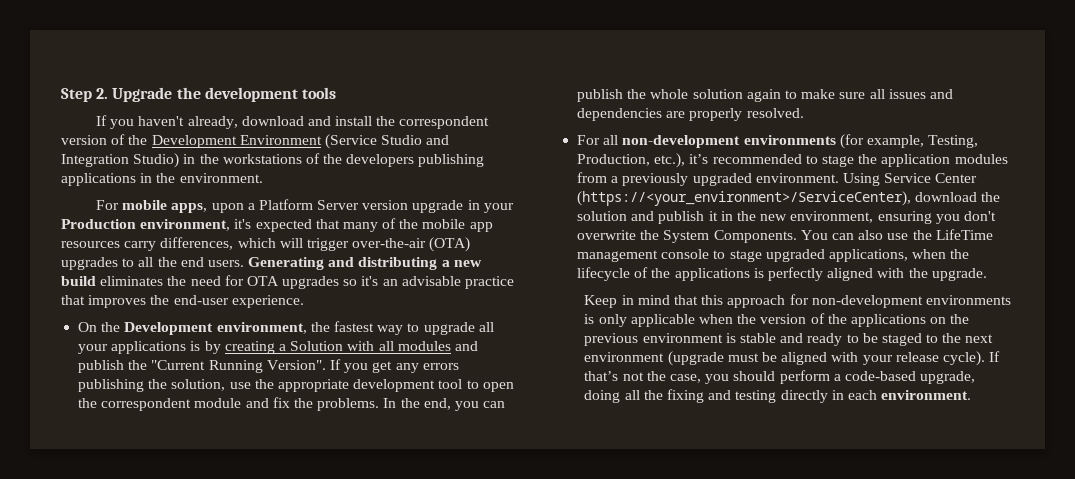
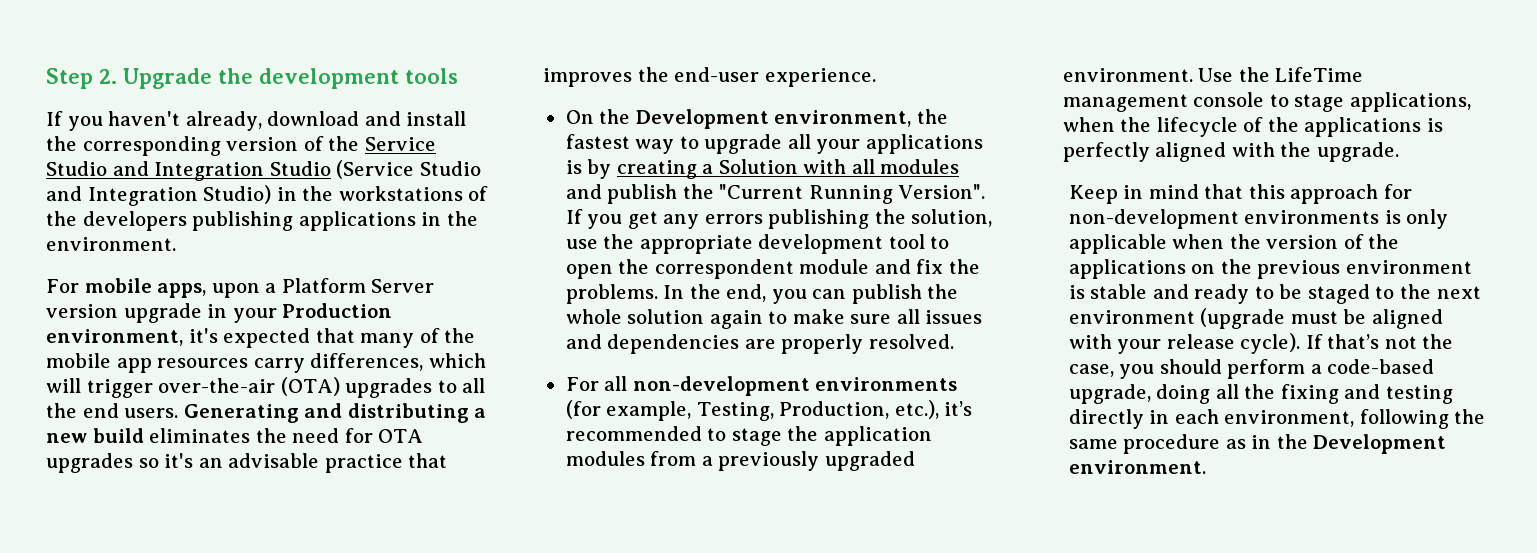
- If you haven't already, download and install the correspondent version of the Development Environment (Service Studio and Integration Studio) in the workstations of the developers publishing applications in the environment.
+ If you haven't already, download and install the corresponding version of the Service Studio and Integration Studio (Service Studio and Integration Studio) in the workstations of the developers publishing applications in the environment.
- Using Service Center (https://<your_environment>/ServiceCenter), download the solution and publish it in the new environment, ensuring you don't overwrite the System Components. You can also use the LifeTime management console to stage upgraded applications, when the lifecycle of the applications is perfectly aligned with the upgrade.
+ Use the LifeTime management console to stage applications, when the lifecycle of the applications is perfectly aligned with the upgrade.
- If that’s not the case, you should perform a code-based upgrade, doing all the fixing and testing directly in each environment.
+ If that’s not the case, you should perform a code-based upgrade, doing all the fixing and testing directly in each environment, following the same procedure as in the Development environment.

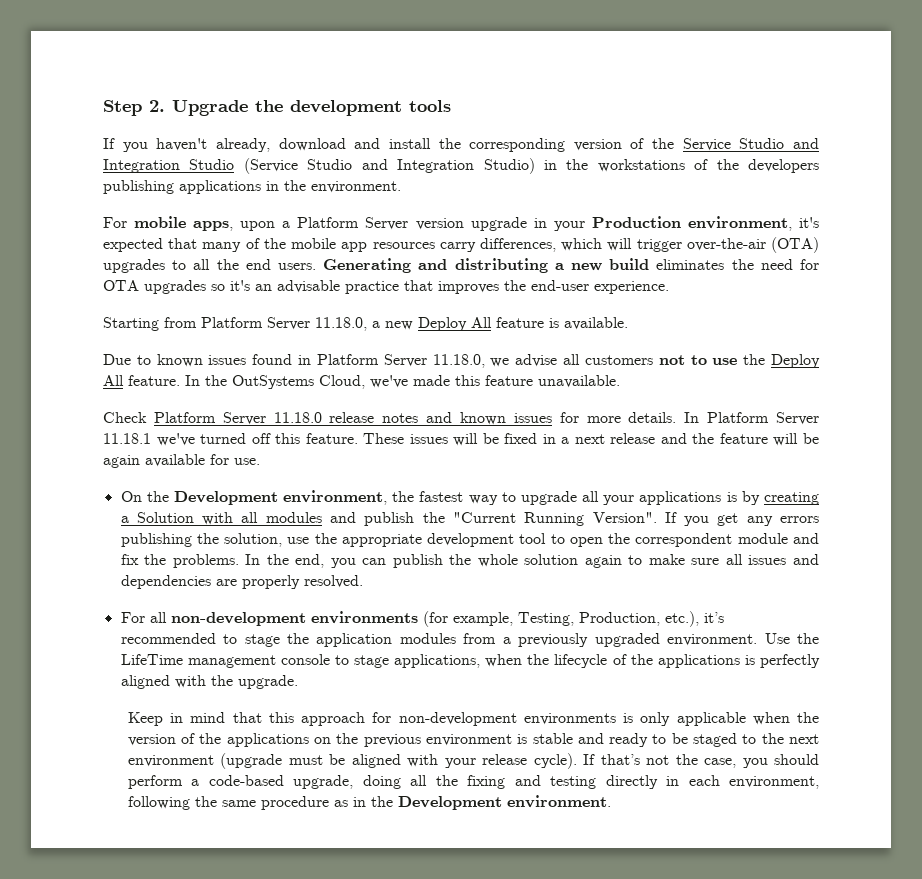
+ Starting from Platform Server 11.18.0, a new Deploy All feature is available.
+ Due to known issues found in Platform Server 11.18.0, we advise all customers not to use the Deploy All feature. In the OutSystems Cloud, we've made this feature unavailable.
+ Check Platform Server 11.18.0 release notes and known issues for more details. In Platform Server 11.18.1 we've turned off this feature. These issues will be fixed in a next release and the feature will be again available for use.

